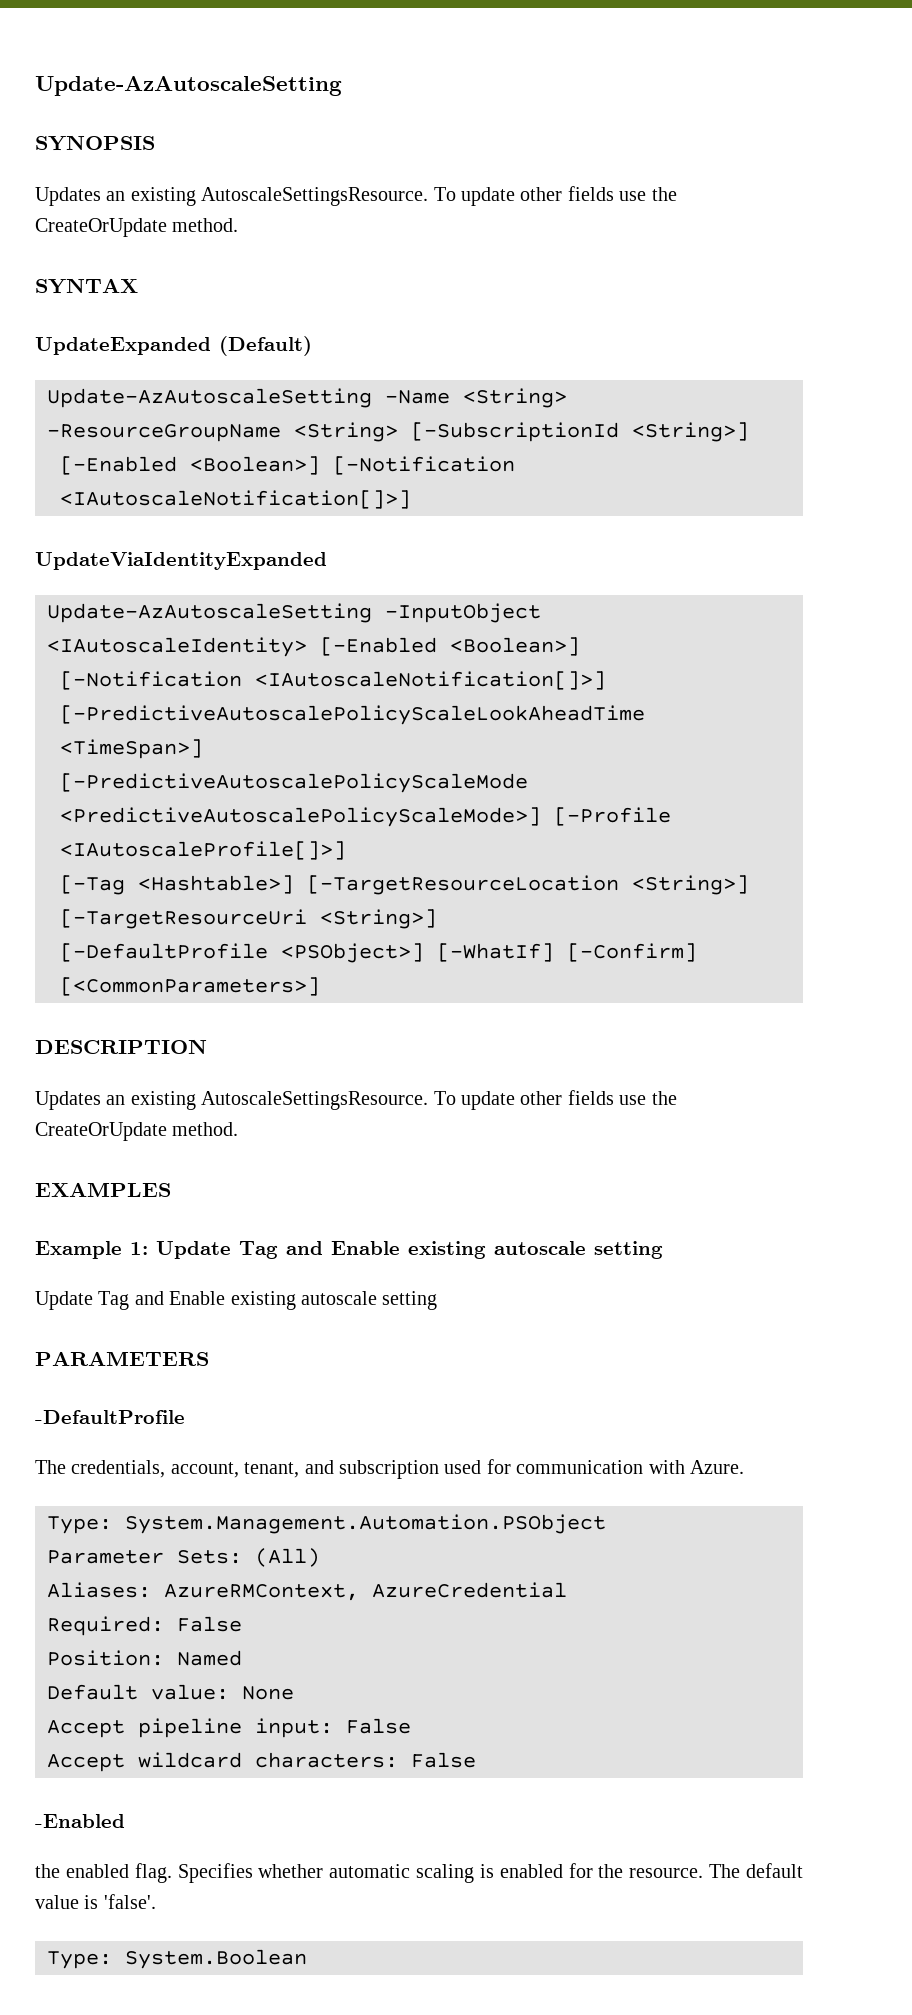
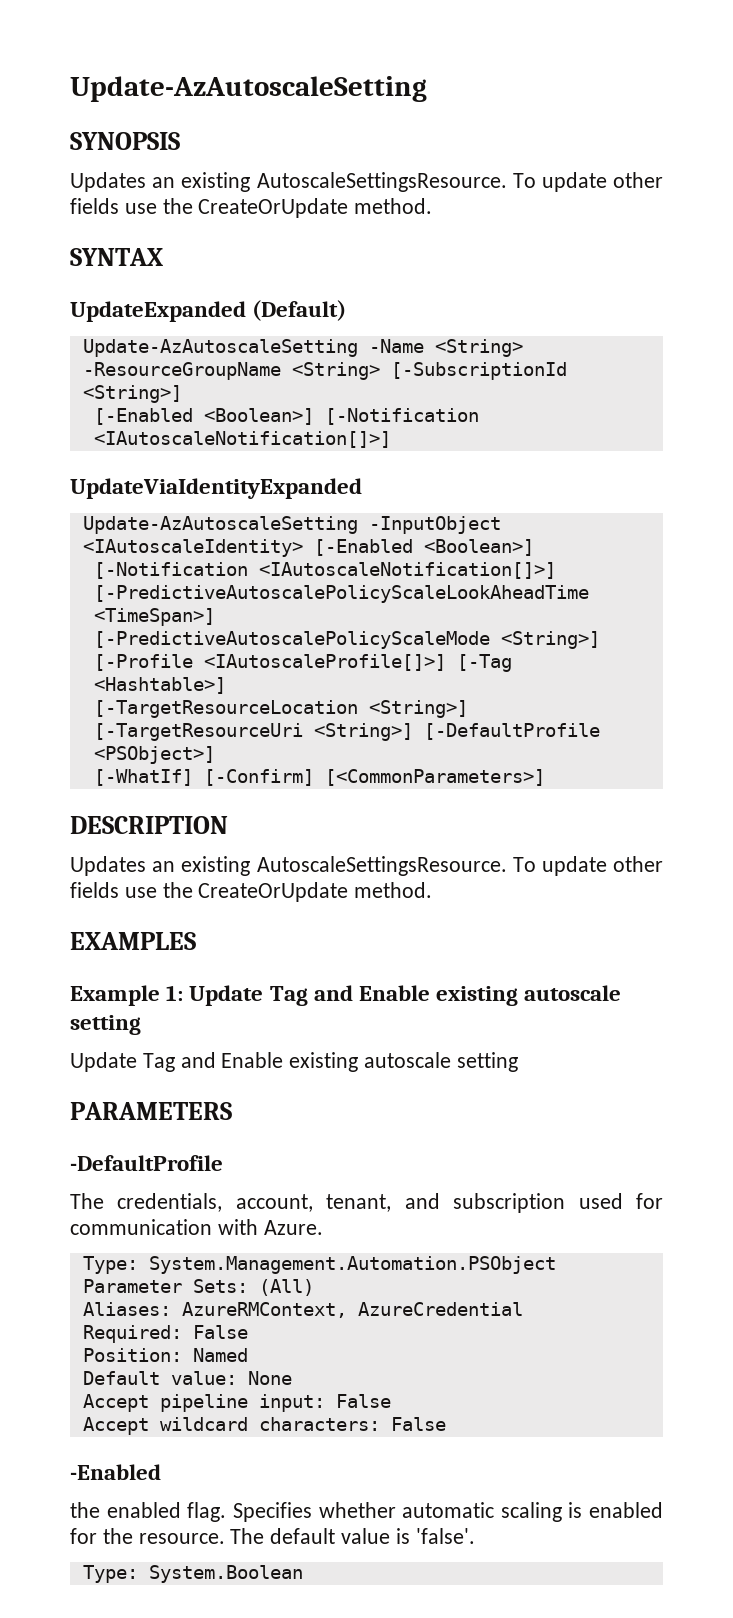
- [-PredictiveAutoscalePolicyScaleMode <PredictiveAutoscalePolicyScaleMode>] [-Profile <IAutoscaleProfile[]>]
- [-Tag <Hashtable>] [-TargetResourceLocation <String>] [-TargetResourceUri <String>]
- [-DefaultProfile <PSObject>] [-WhatIf] [-Confirm] [<CommonParameters>]
+ [-PredictiveAutoscalePolicyScaleMode <String>] [-Profile <IAutoscaleProfile[]>] [-Tag <Hashtable>]
+ [-TargetResourceLocation <String>] [-TargetResourceUri <String>] [-DefaultProfile <PSObject>]
+ [-WhatIf] [-Confirm] [<CommonParameters>]

